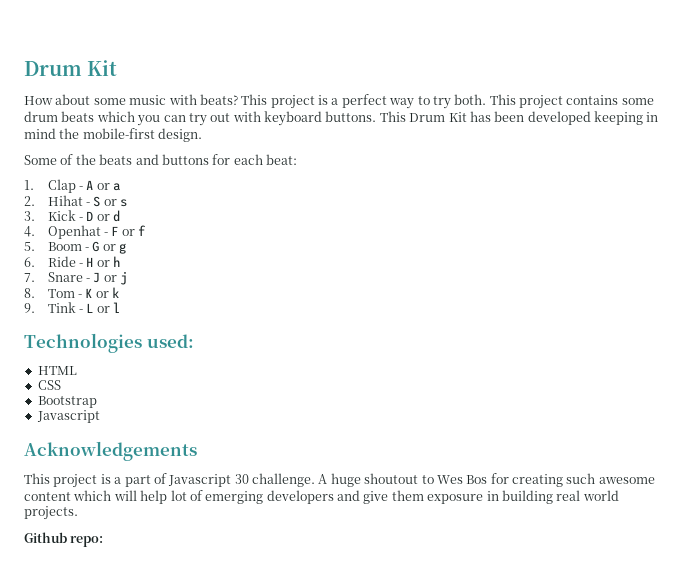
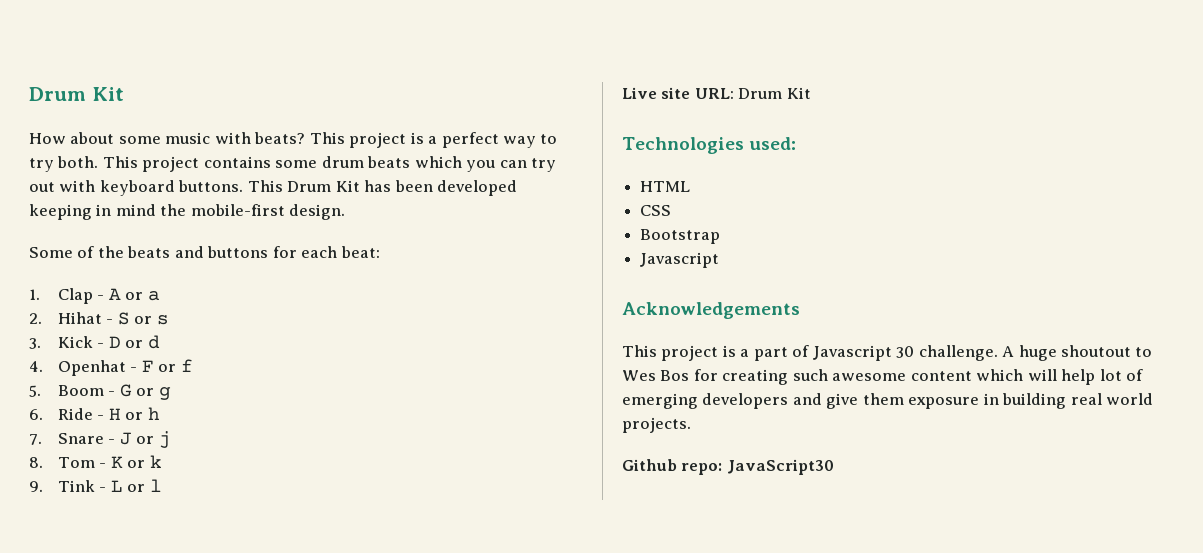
+ Live site URL: Drum Kit
- Github repo:
+ Github repo: JavaScript30

